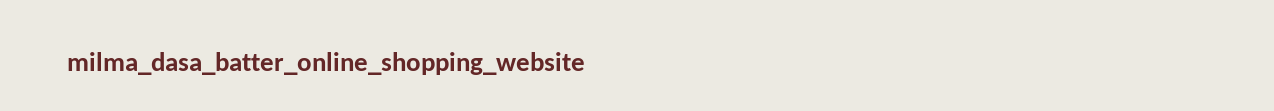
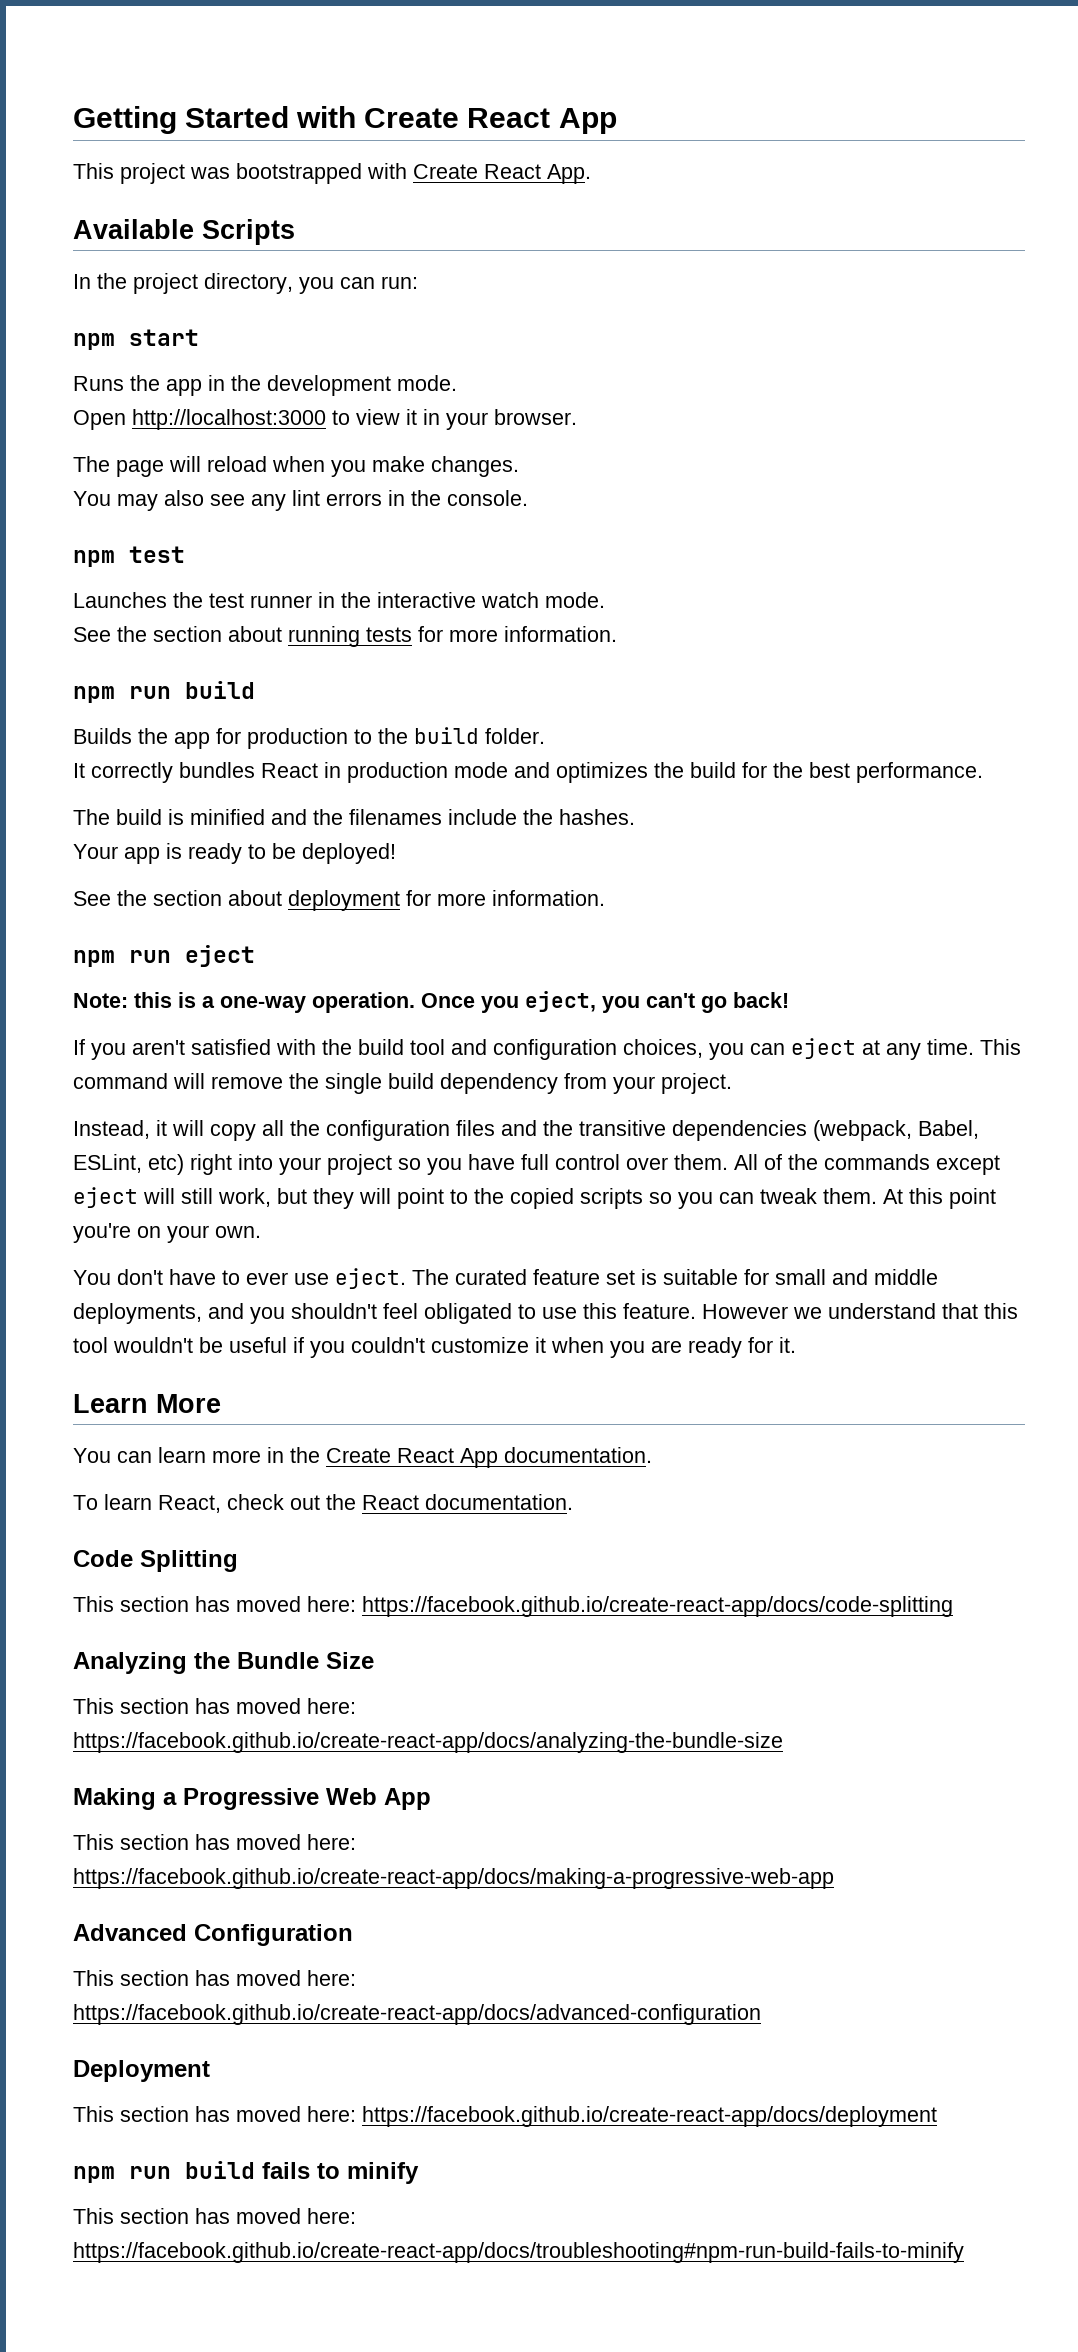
- milma_dasa_batter_online_shopping_website
+ Getting Started with Create React App
+ This project was bootstrapped with Create React App.
+ Available Scripts
+ In the project directory, you can run:
+ npm start
+ Runs the app in the development mode.
+ Open http://localhost:3000 to view it in your browser.
+ The page will reload when you make changes.
+ You may also see any lint errors in the console.
+ npm test
+ Launches the test runner in the interactive watch mode.
+ See the section about running tests for more information.
+ npm run build
+ Builds the app for production to the build folder.
+ It correctly bundles React in production mode and optimizes the build for the best performance.
+ The build is minified and the filenames include the hashes.
+ Your app is ready to be deployed!
+ See the section about deployment for more information.
+ npm run eject
+ Note: this is a one-way operation. Once you eject, you can't go back!
+ If you aren't satisfied with the build tool and configuration choices, you can eject at any time. This command will remove the single build dependency from your project.
+ Instead, it will copy all the configuration files and the transitive dependencies (webpack, Babel, ESLint, etc) right into your project so you have full control over them. All of the commands except eject will still work, but they will point to the copied scripts so you can tweak them. At this point you're on your own.
+ You don't have to ever use eject. The curated feature set is suitable for small and middle deployments, and you shouldn't feel obligated to use this feature. However we understand that this tool wouldn't be useful if you couldn't customize it when you are ready for it.
+ Learn More
+ You can learn more in the Create React App documentation.
+ To learn React, check out the React documentation.
+ Code Splitting
+ This section has moved here: https://facebook.github.io/create-react-app/docs/code-splitting
+ Analyzing the Bundle Size
+ This section has moved here: https://facebook.github.io/create-react-app/docs/analyzing-the-bundle-size
+ Making a Progressive Web App
+ This section has moved here: https://facebook.github.io/create-react-app/docs/making-a-progressive-web-app
+ Advanced Configuration
+ This section has moved here: https://facebook.github.io/create-react-app/docs/advanced-configuration
+ Deployment
+ This section has moved here: https://facebook.github.io/create-react-app/docs/deployment
+ npm run build fails to minify
+ This section has moved here: https://facebook.github.io/create-react-app/docs/troubleshooting#npm-run-build-fails-to-minify

